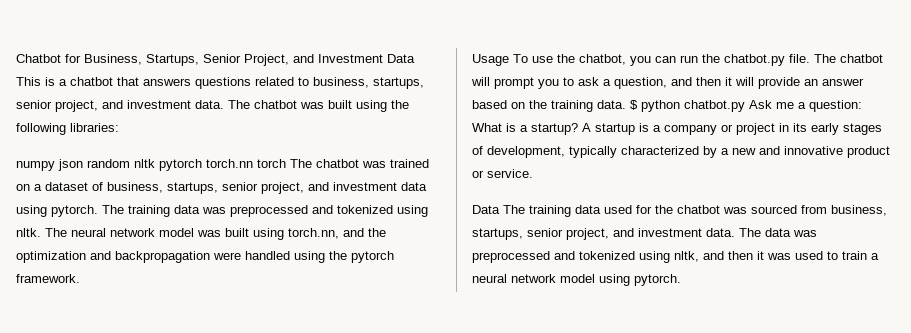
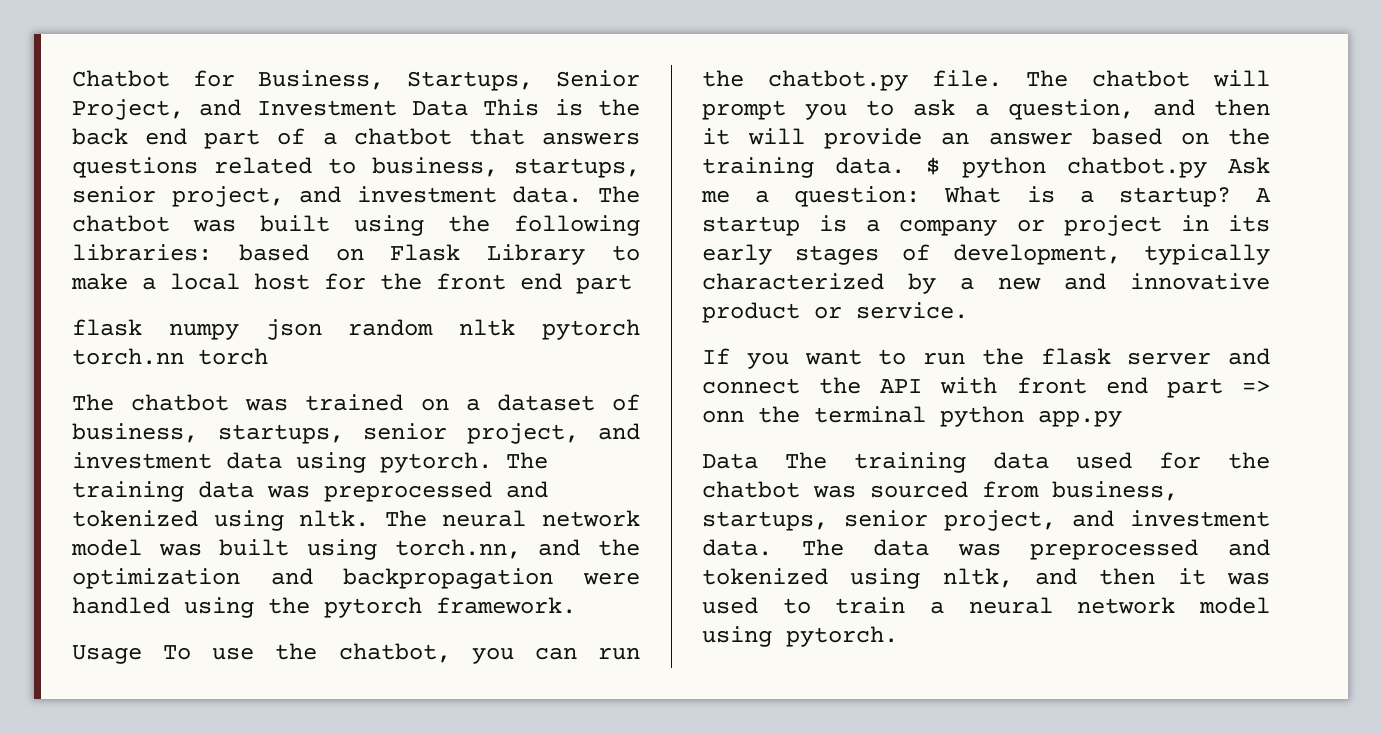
- Chatbot for Business, Startups, Senior Project, and Investment Data This is a chatbot that answers questions related to business, startups, senior project, and investment data.
+ Chatbot for Business, Startups, Senior Project, and Investment Data This is the back end part of a chatbot that answers questions related to business, startups, senior project, and investment data.
- The chatbot was built using the following libraries:
- numpy json random nltk pytorch torch.nn torch The chatbot was trained on a dataset of business, startups, senior project, and investment data using pytorch.
+ The chatbot was built using the following libraries: based on Flask Library to make a local host for the front end part
+ flask numpy json random nltk pytorch torch.nn torch
+ The chatbot was trained on a dataset of business, startups, senior project, and investment data using pytorch.
+ If you want to run the flask server and connect the API with front end part => onn the terminal python app.py

